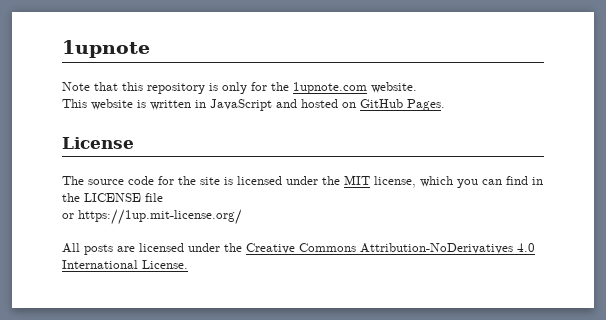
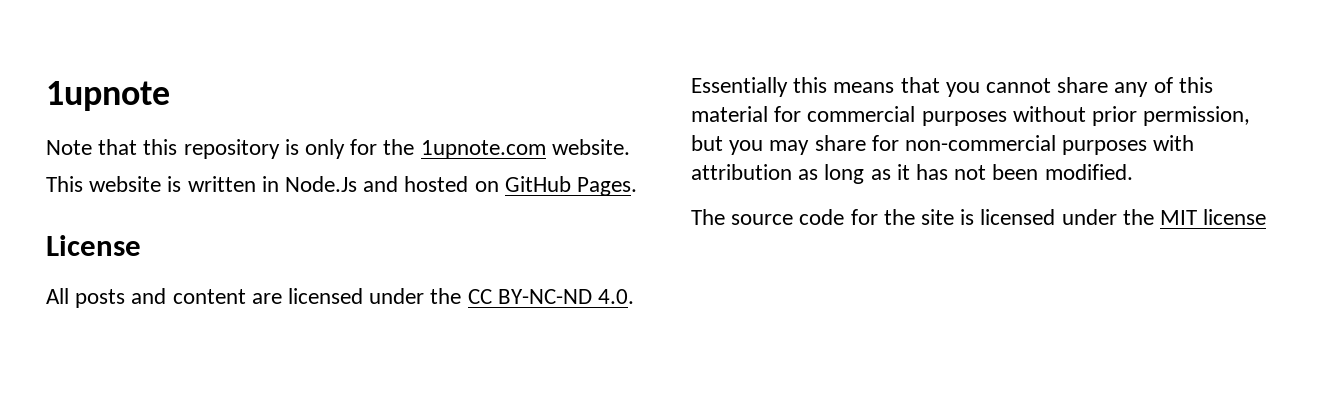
- This website is written in JavaScript and hosted on GitHub Pages.
+ This website is written in Node.Js and hosted on GitHub Pages.
+ All posts and content are licensed under the CC BY-NC-ND 4.0. Essentially this means that you cannot share any of this material for commercial purposes without prior permission, but you may share for non-commercial purposes with attribution as long as it has not been modified.
- The source code for the site is licensed under the MIT license, which you can find in the LICENSE file
- or https://1up.mit-license.org/
- All posts are licensed under the Creative Commons Attribution-NoDerivatives 4.0 International License.
+ The source code for the site is licensed under the MIT license

